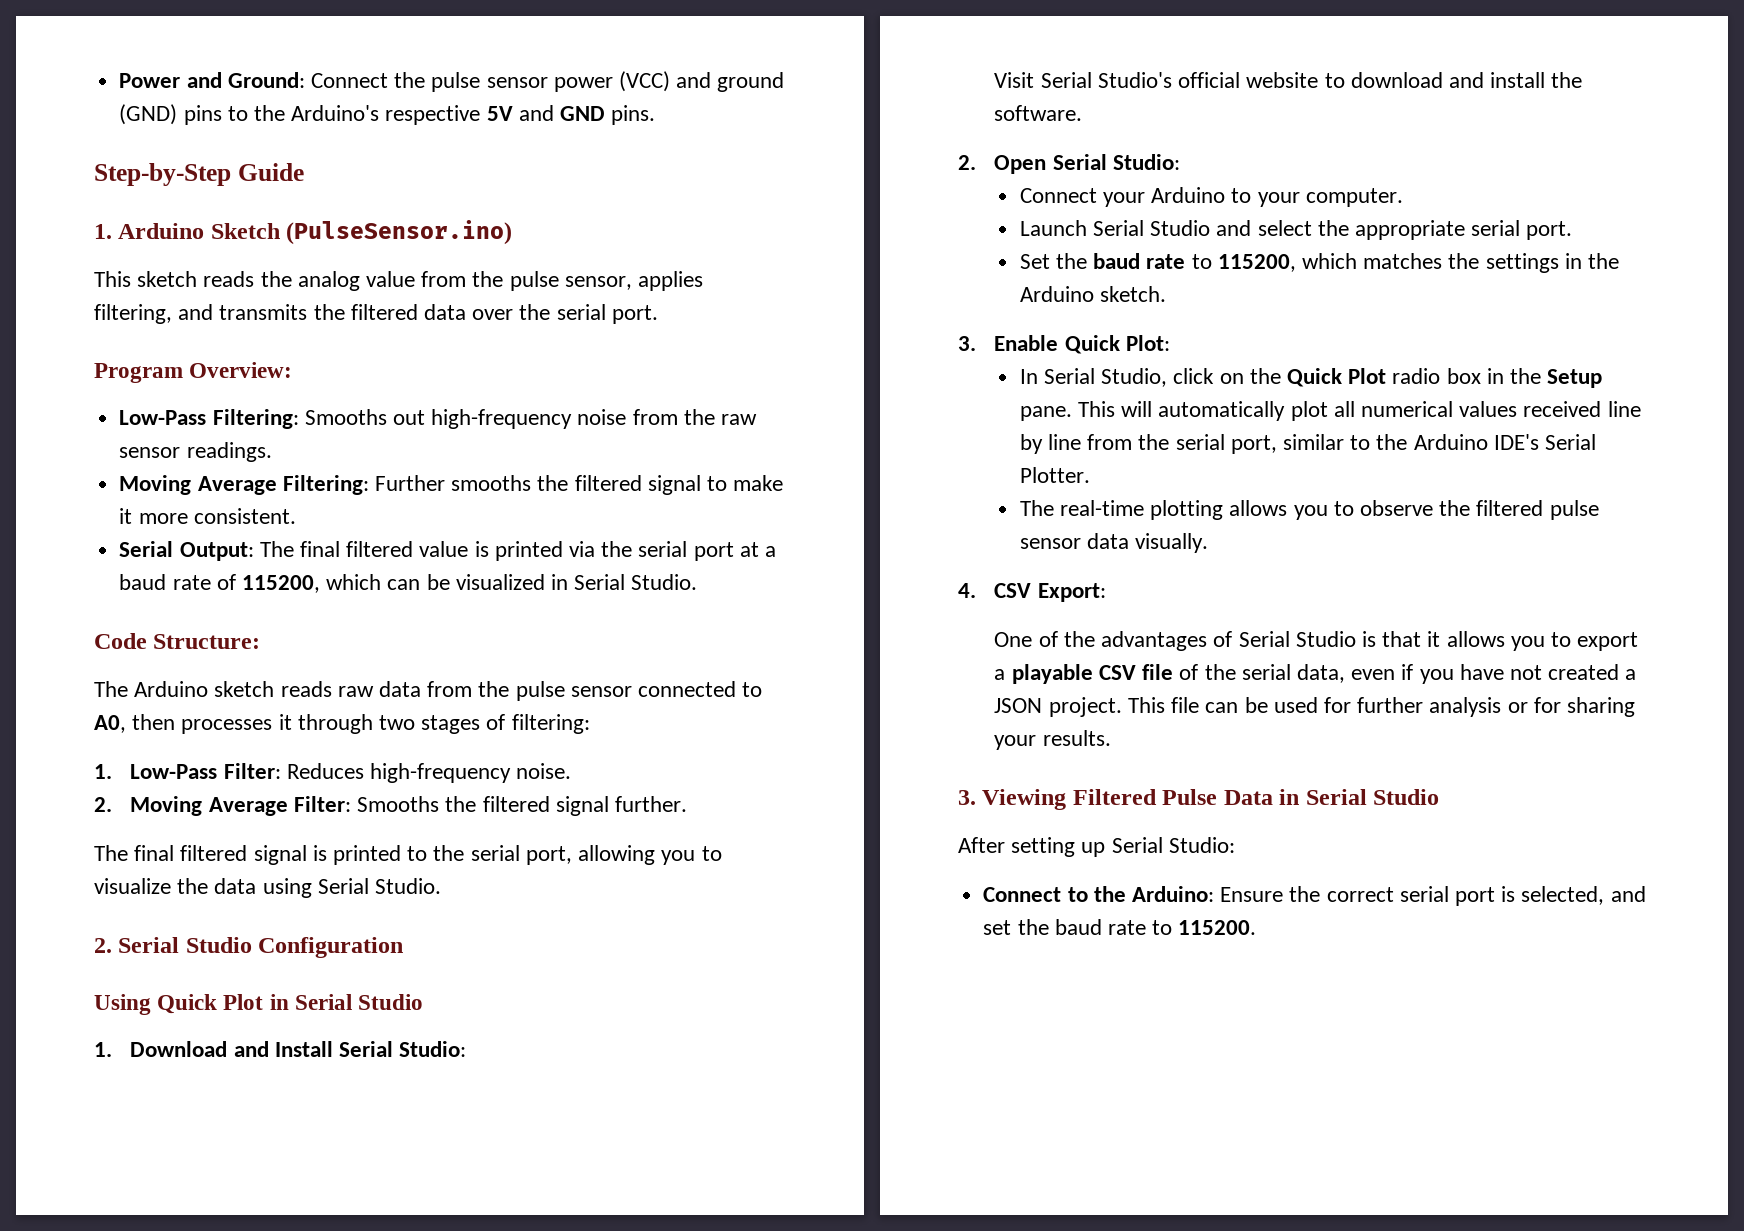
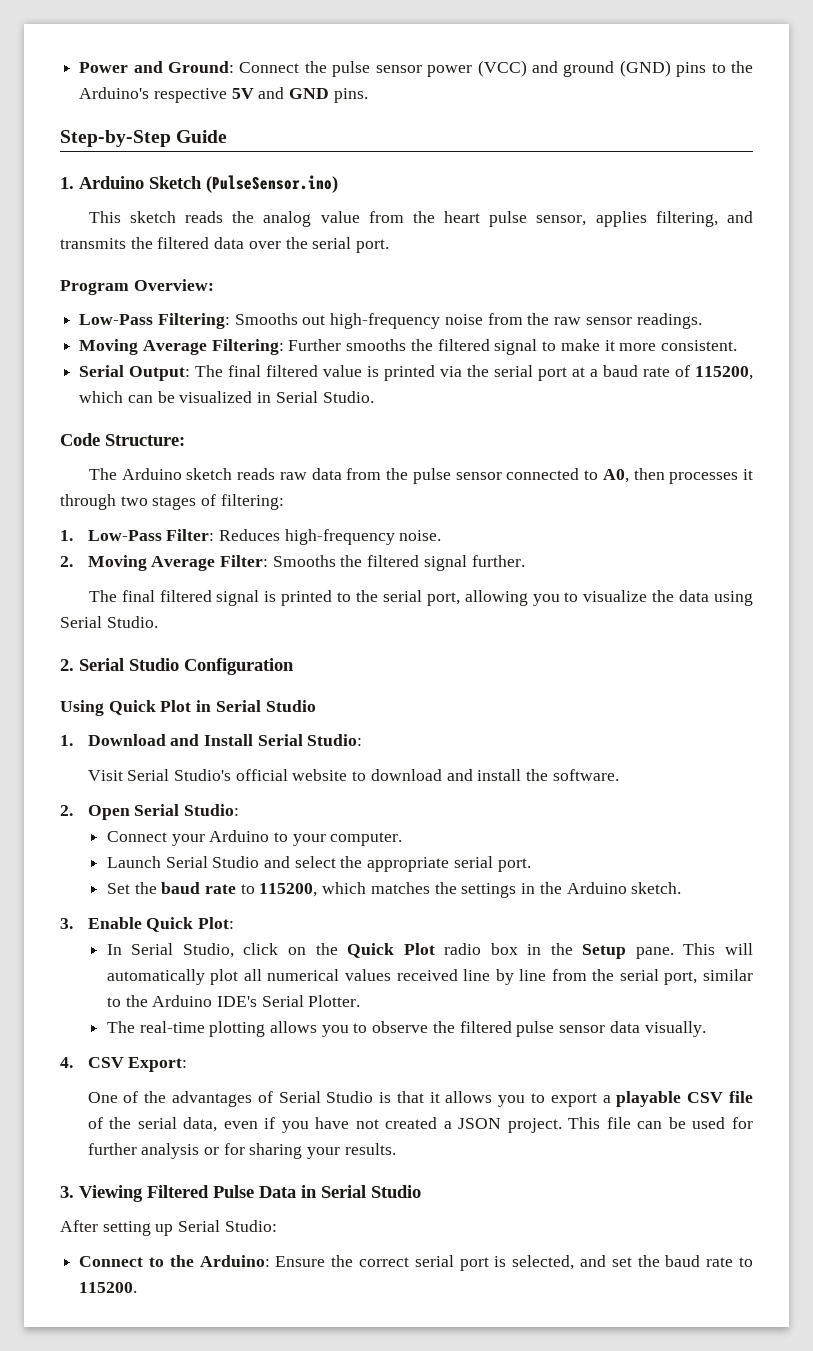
- This sketch reads the analog value from the pulse sensor, applies filtering, and transmits the filtered data over the serial port.
+ This sketch reads the analog value from the heart pulse sensor, applies filtering, and transmits the filtered data over the serial port.

